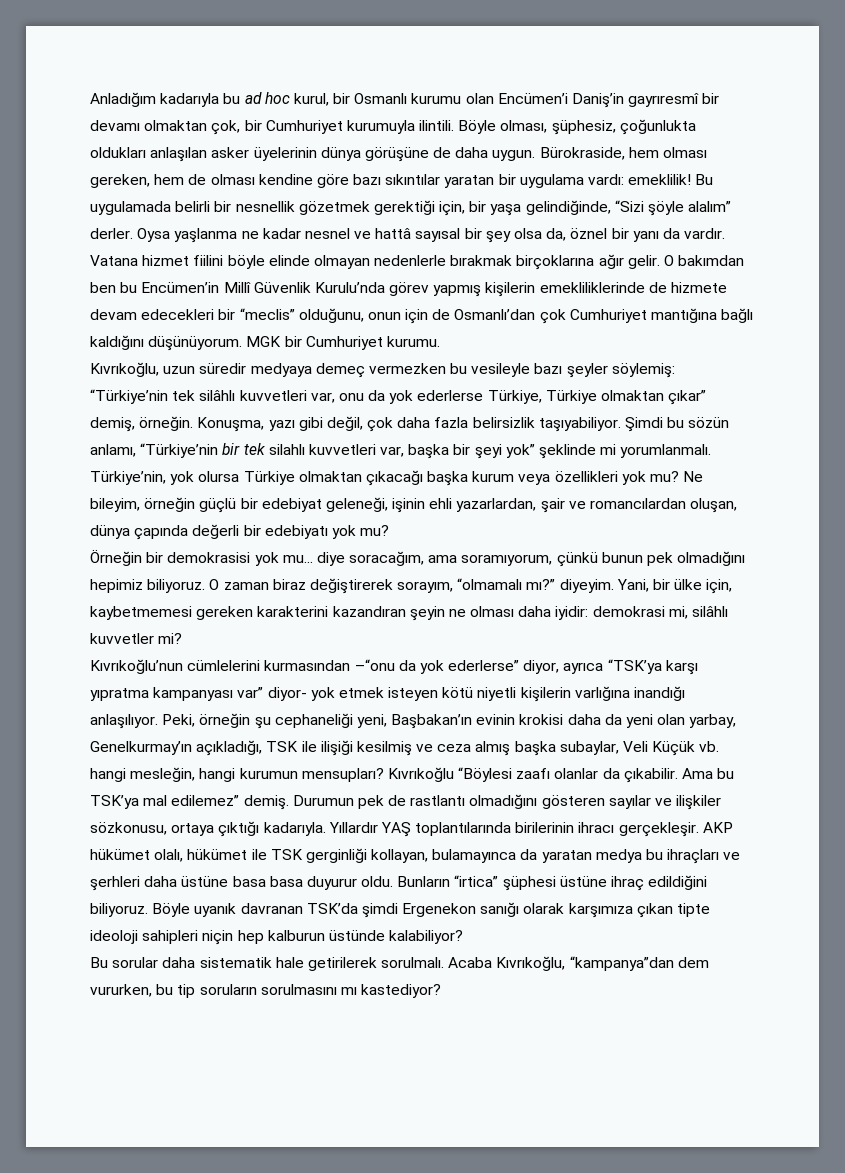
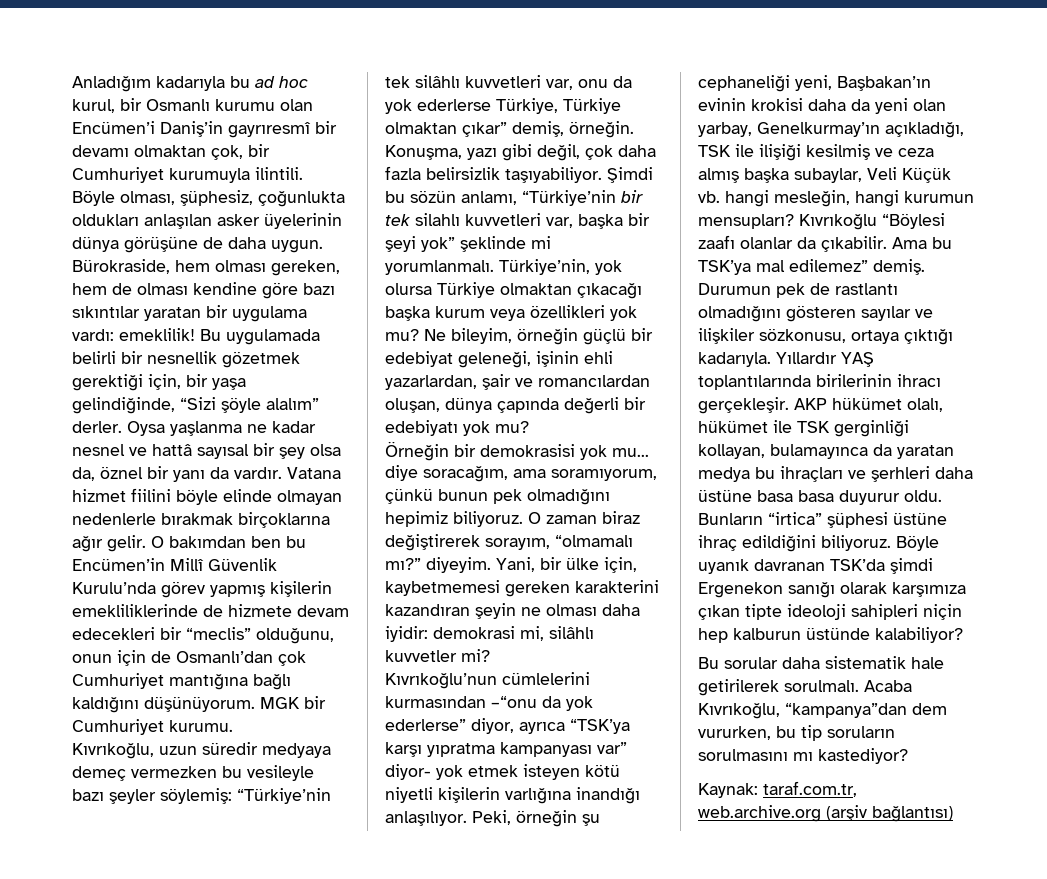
+ Kaynak: taraf.com.tr, web.archive.org (arşiv bağlantısı)

